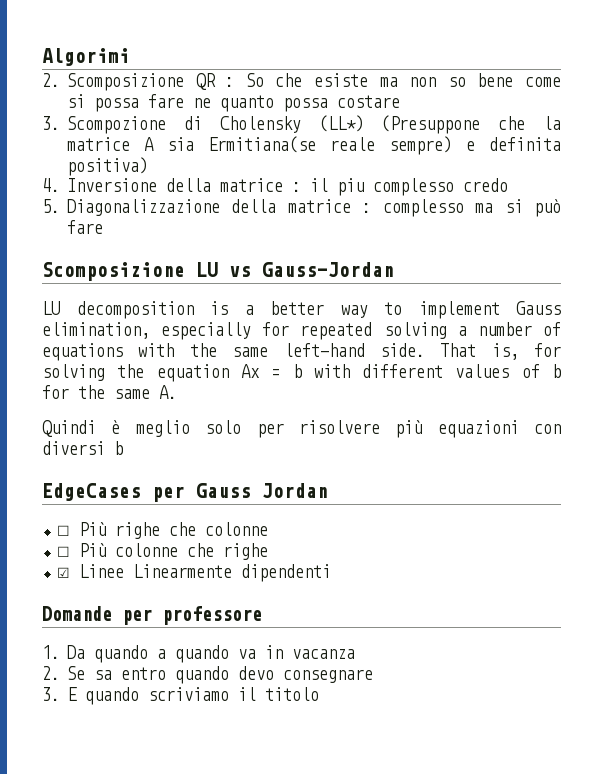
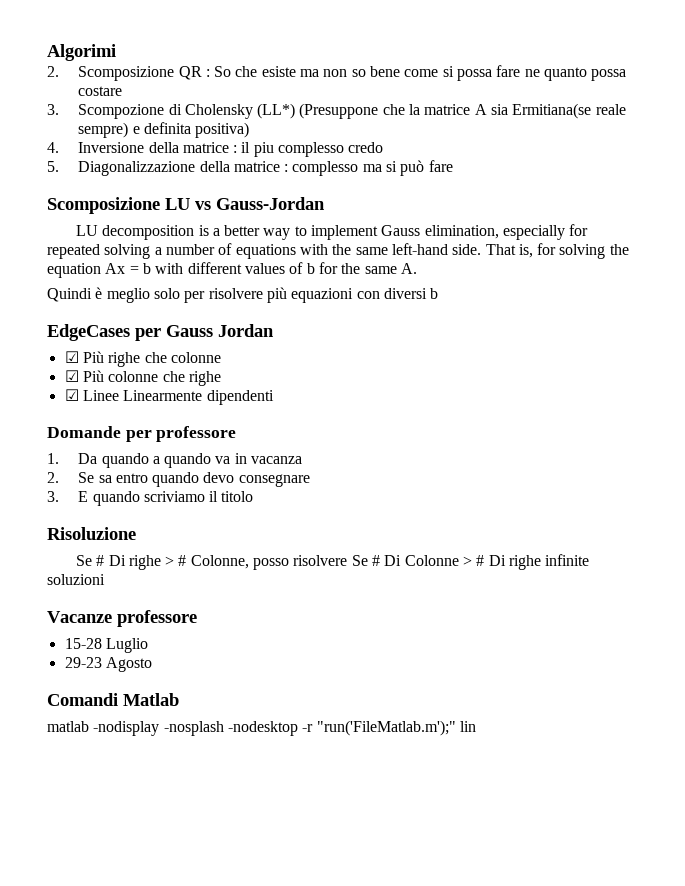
- ☐ Più righe che colonne
+ ☑ Più righe che colonne
- ☐ Più colonne che righe
+ ☑ Più colonne che righe
+ Risoluzione
+ Se # Di righe > # Colonne, posso risolvere Se # Di Colonne > # Di righe infinite soluzioni
+ Vacanze professore
+ 15-28 Luglio
+ 29-23 Agosto
+ Comandi Matlab
+ matlab -nodisplay -nosplash -nodesktop -r "run('FileMatlab.m');" lin

